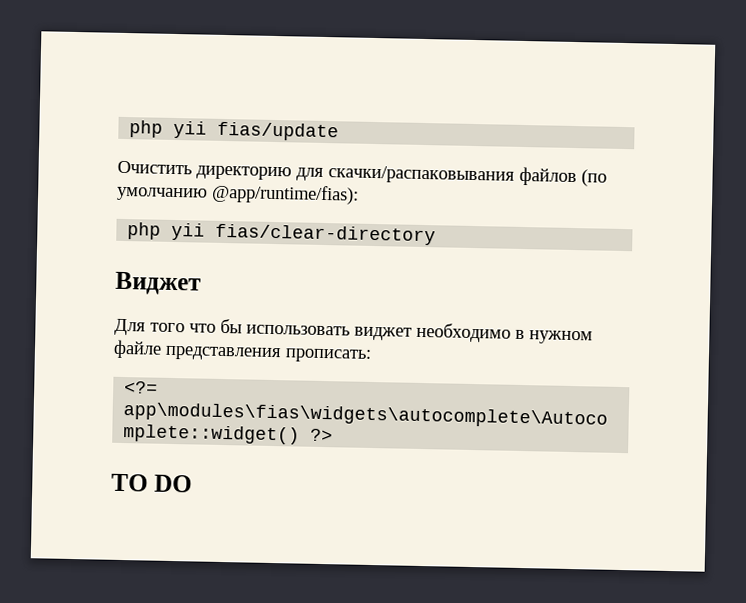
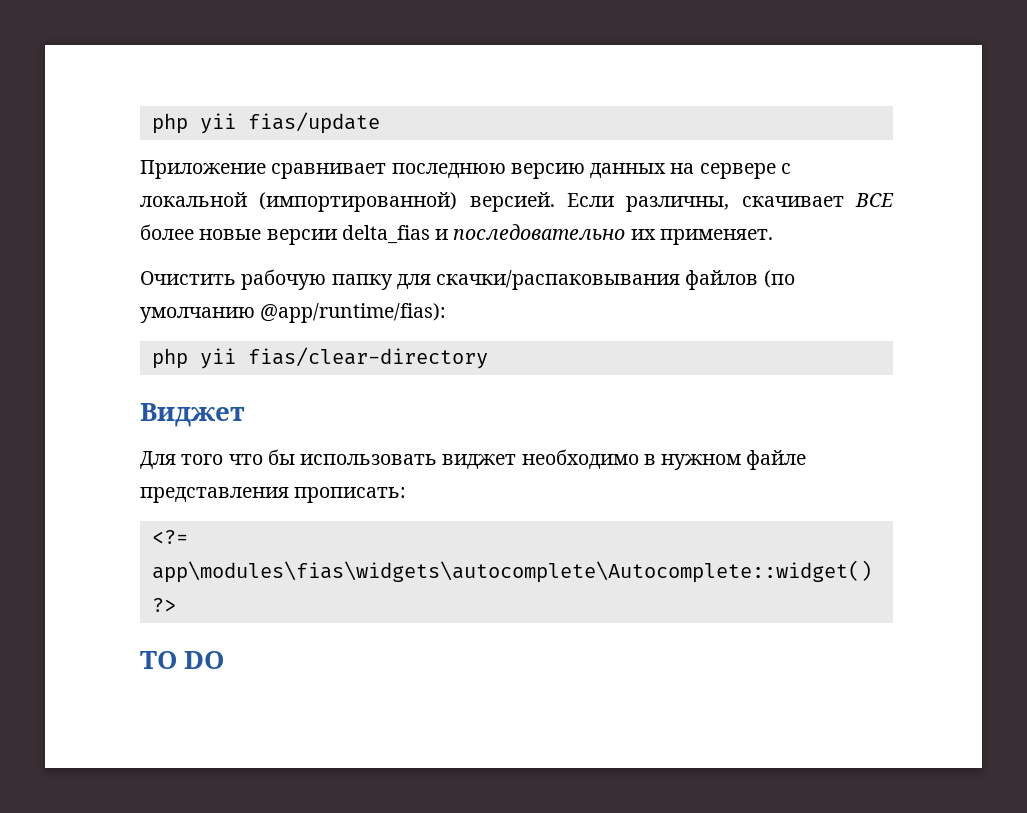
+ Приложение сравнивает последнюю версию данных на сервере с локальной (импортированной) версией. Если различны, скачивает ВСЕ более новые версии delta_fias и последовательно их применяет.
- Очистить директорию для скачки/распаковывания файлов (по умолчанию @app/runtime/fias):
+ Очистить рабочую папку для скачки/распаковывания файлов (по умолчанию @app/runtime/fias):

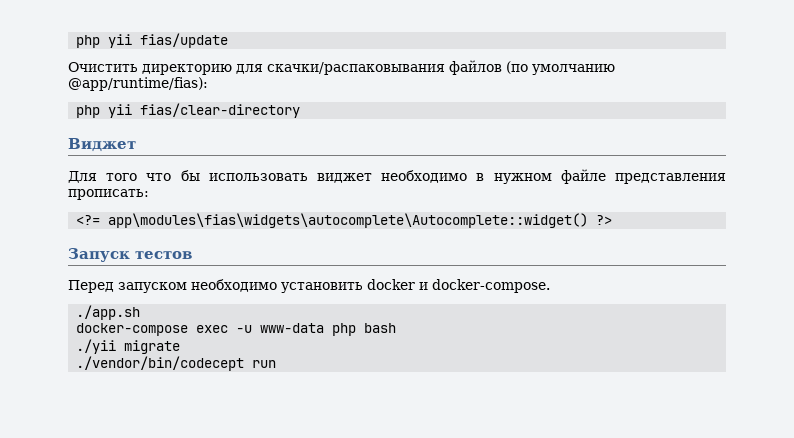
- Приложение сравнивает последнюю версию данных на сервере с локальной (импортированной) версией. Если различны, скачивает ВСЕ более новые версии delta_fias и последовательно их применяет.
- Очистить рабочую папку для скачки/распаковывания файлов (по умолчанию @app/runtime/fias):
+ Очистить директорию для скачки/распаковывания файлов (по умолчанию @app/runtime/fias):
- TO DO
+ Запуск тестов
+ Перед запуском необходимо установить docker и docker-compose.
+ ./app.sh
+ docker-compose exec -u www-data php bash
+ ./yii migrate
+ ./vendor/bin/codecept run

